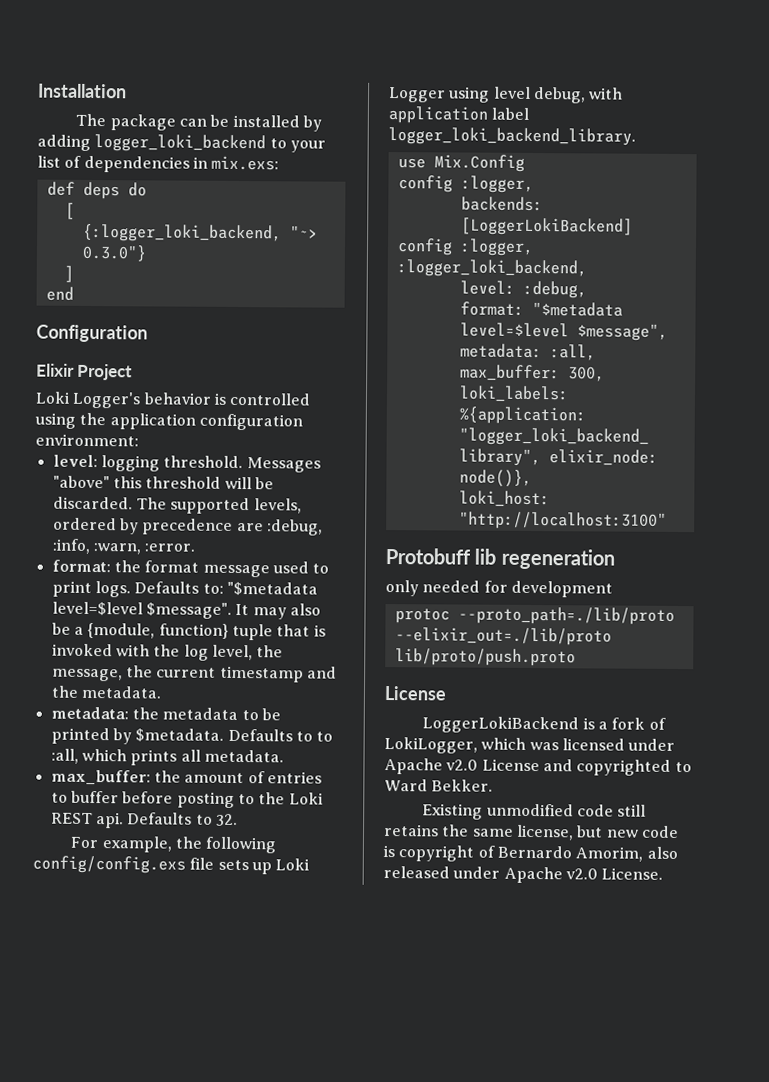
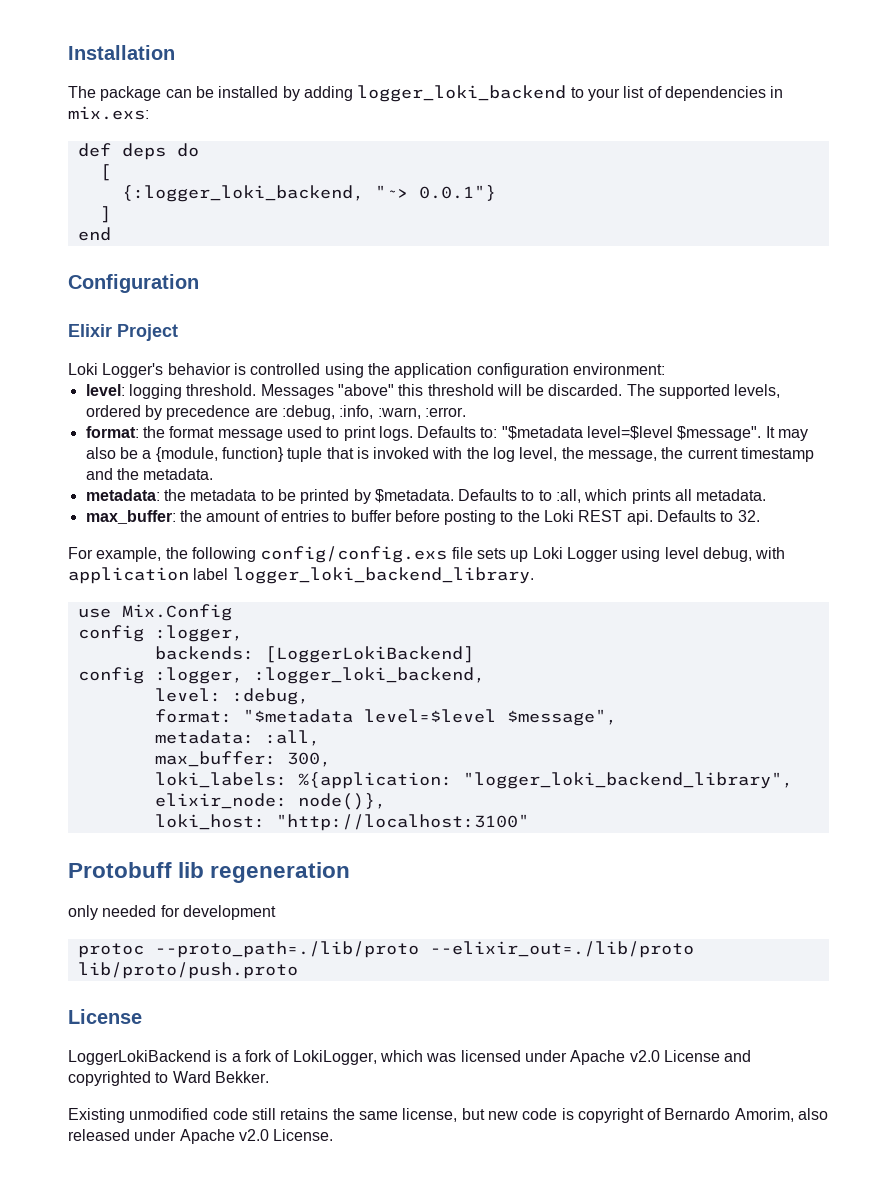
- {:logger_loki_backend, "~> 0.3.0"}
+ {:logger_loki_backend, "~> 0.0.1"}

